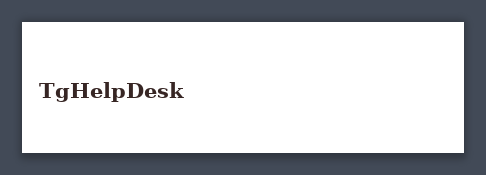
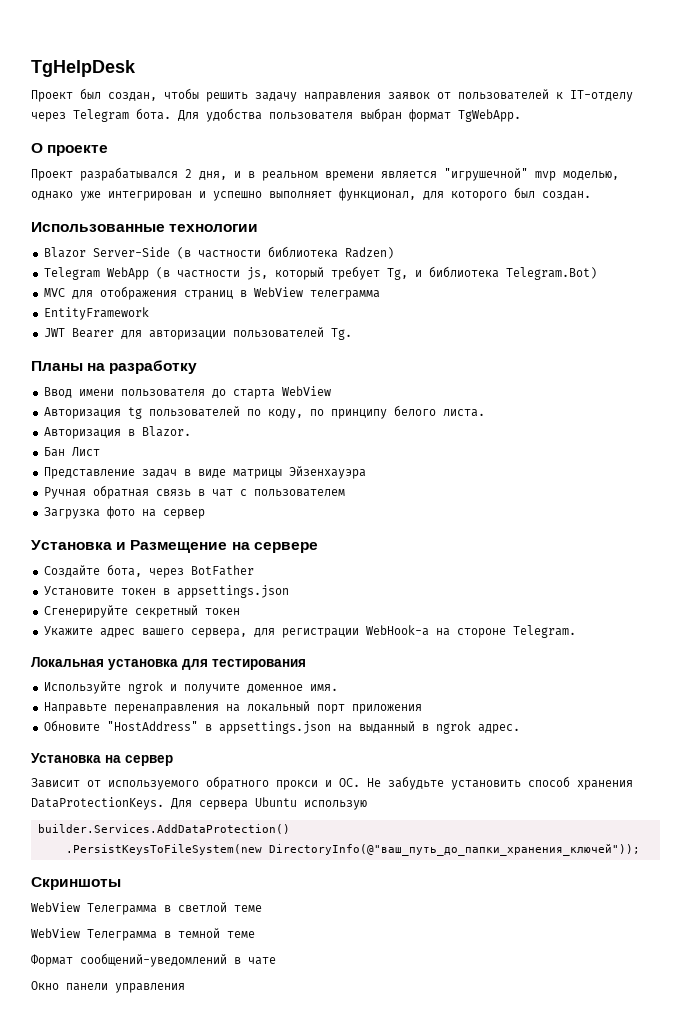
+ Проект был создан, чтобы решить задачу направления заявок от пользователей к IT-отделу через Telegram бота. Для удобства пользователя выбран формат TgWebApp.
+ О проекте
+ Проект разрабатывался 2 дня, и в реальном времени является "игрушечной" mvp моделью, однако уже интегрирован и успешно выполняет функционал, для которого был создан.
+ Использованные технологии
+ Blazor Server-Side (в частности библиотека Radzen)
+ Telegram WebApp (в частности js, который требует Tg, и библиотека Telegram.Bot)
+ MVC для отображения страниц в WebView телеграмма
+ EntityFramework
+ JWT Bearer для авторизации пользователей Tg.
+ Планы на разработку
+ Ввод имени пользователя до старта WebView
+ Авторизация tg пользователей по коду, по принципу белого листа.
+ Авторизация в Blazor.
+ Бан Лист
+ Представление задач в виде матрицы Эйзенхауэра
+ Ручная обратная связь в чат с пользователем
+ Загрузка фото на сервер
+ Установка и Размещение на сервере
+ Создайте бота, через BotFather
+ Установите токен в appsettings.json
+ Сгенерируйте секретный токен
+ Укажите адрес вашего сервера, для регистрации WebHook-а на стороне Telegram.
+ Локальная установка для тестирования
+ Используйте ngrok и получите доменное имя.
+ Направьте перенаправления на локальный порт приложения
+ Обновите "HostAddress" в appsettings.json на выданный в ngrok адрес.
+ Установка на сервер
+ Зависит от используемого обратного прокси и ОС. Не забудьте установить способ хранения DataProtectionKeys. Для сервера Ubuntu использую
+ builder.Services.AddDataProtection()
+ .PersistKeysToFileSystem(new DirectoryInfo(@"ваш_путь_до_папки_хранения_ключей"));
+ Скриншоты
+ WebView Телеграмма в светлой теме
+ WebView Телеграмма в темной теме
+ Формат сообщений-уведомлений в чате
+ Окно панели управления

